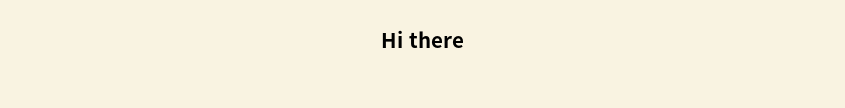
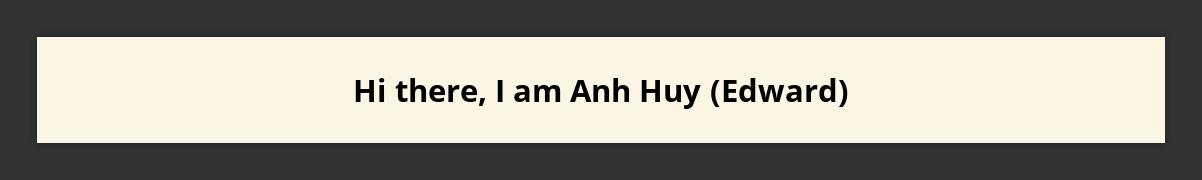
- Hi there
+ Hi there, I am Anh Huy (Edward)

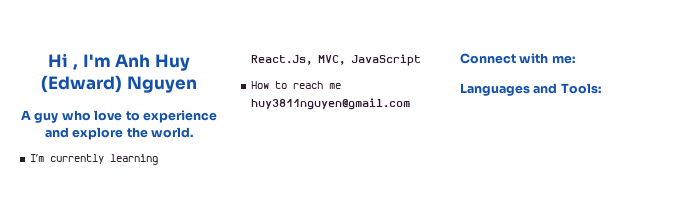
- Hi there, I am Anh Huy (Edward)
+ Hi , I'm Anh Huy (Edward) Nguyen
+ A guy who love to experience and explore the world.
+ I’m currently learning React.Js, MVC, JavaScript
+ How to reach me huy3811nguyen@gmail.com
+ Connect with me:
+ Languages and Tools:

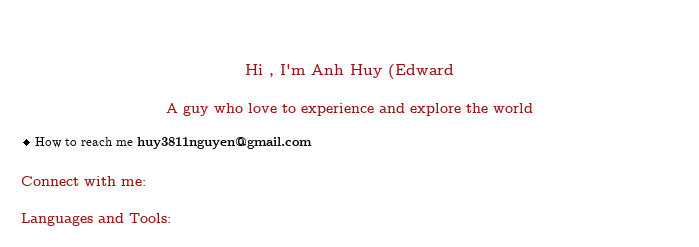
- Hi , I'm Anh Huy (Edward) Nguyen
+ Hi , I'm Anh Huy (Edward
- A guy who love to experience and explore the world.
- I’m currently learning React.Js, MVC, JavaScript
+ A guy who love to experience and explore the world

